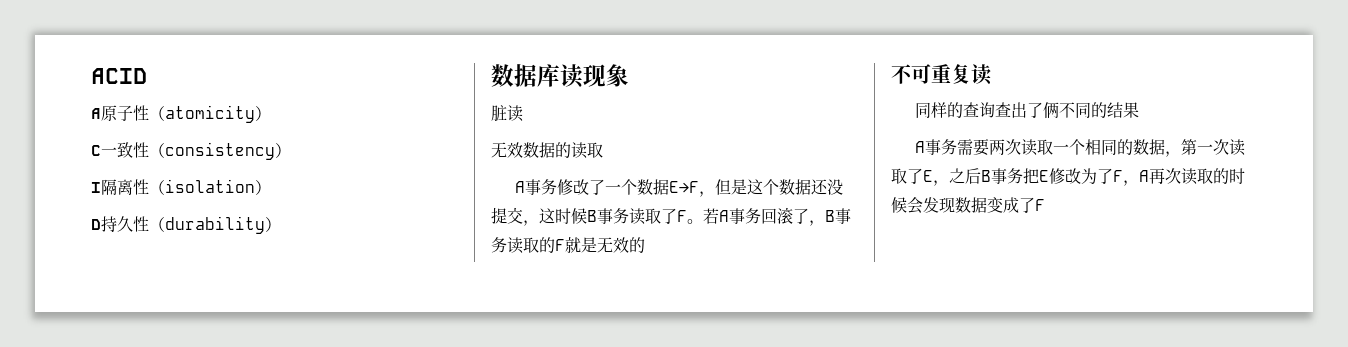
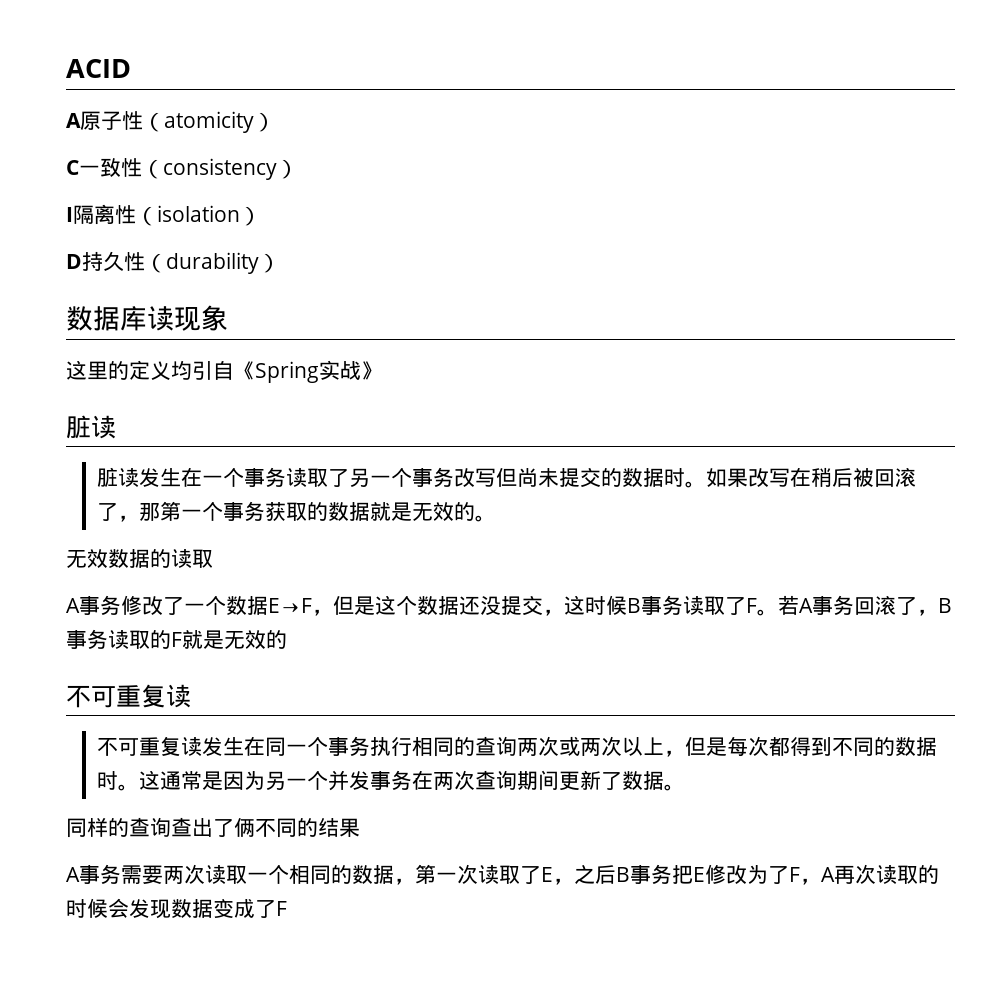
+ 这里的定义均引自《Spring实战》
  脏读
+ 脏读发生在一个事务读取了另一个事务改写但尚未提交的数据时。如果改写在稍后被回滚了，那第一个事务获取的数据就是无效的。
+ 不可重复读发生在同一个事务执行相同的查询两次或两次以上，但是每次都得到不同的数据时。这通常是因为另一个并发事务在两次查询期间更新了数据。

